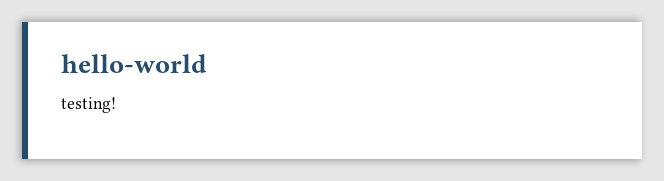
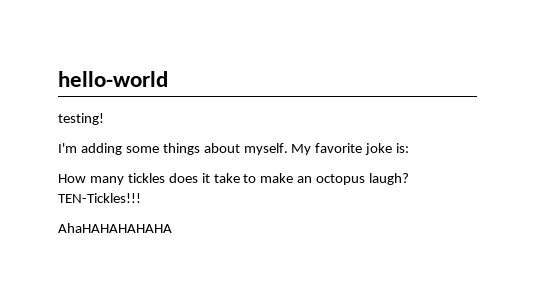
+ I'm adding some things about myself. My favorite joke is:
+ How many tickles does it take to make an octopus laugh? TEN-Tickles!!!
+ AhaHAHAHAHAHA

